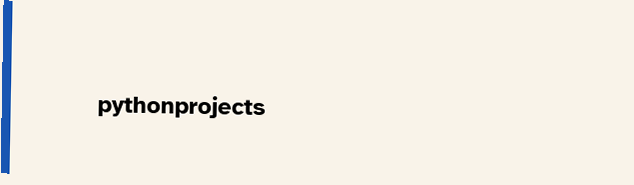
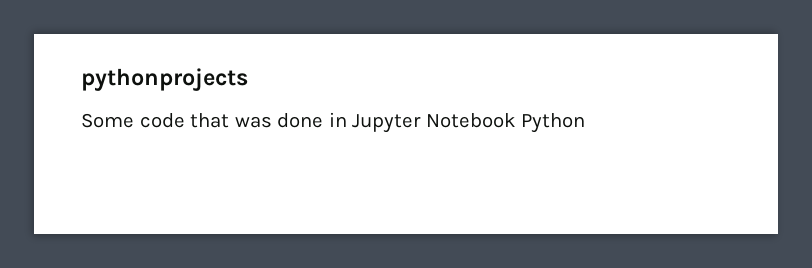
+ Some code that was done in Jupyter Notebook Python

